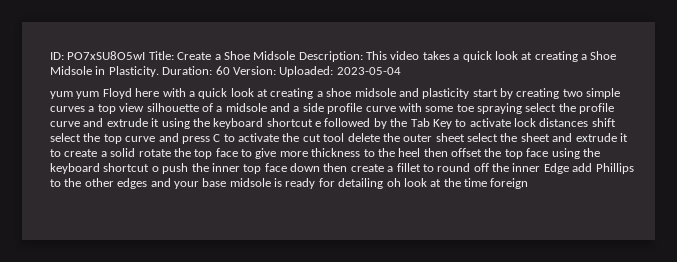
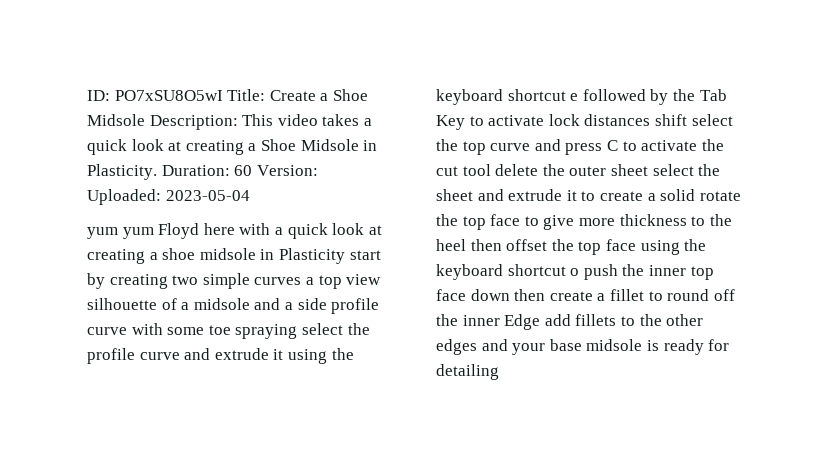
- yum yum Floyd here with a quick look at creating a shoe midsole and plasticity start by creating two simple curves a top view silhouette of a midsole and a side profile curve with some toe spraying select the profile curve and extrude it using the keyboard shortcut e followed by the Tab Key to activate lock distances shift select the top curve and press C to activate the cut tool delete the outer sheet select the sheet and extrude it to create a solid rotate the top face to give more thickness to the heel then offset the top face using the keyboard shortcut o push the inner top face down then create a fillet to round off the inner Edge add Phillips to the other edges and your base midsole is ready for detailing oh look at the time foreign
+ yum yum Floyd here with a quick look at creating a shoe midsole in Plasticity start by creating two simple curves a top view silhouette of a midsole and a side profile curve with some toe spraying select the profile curve and extrude it using the keyboard shortcut e followed by the Tab Key to activate lock distances shift select the top curve and press C to activate the cut tool delete the outer sheet select the sheet and extrude it to create a solid rotate the top face to give more thickness to the heel then offset the top face using the keyboard shortcut o push the inner top face down then create a fillet to round off the inner Edge add fillets to the other edges and your base midsole is ready for detailing

